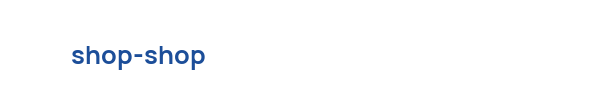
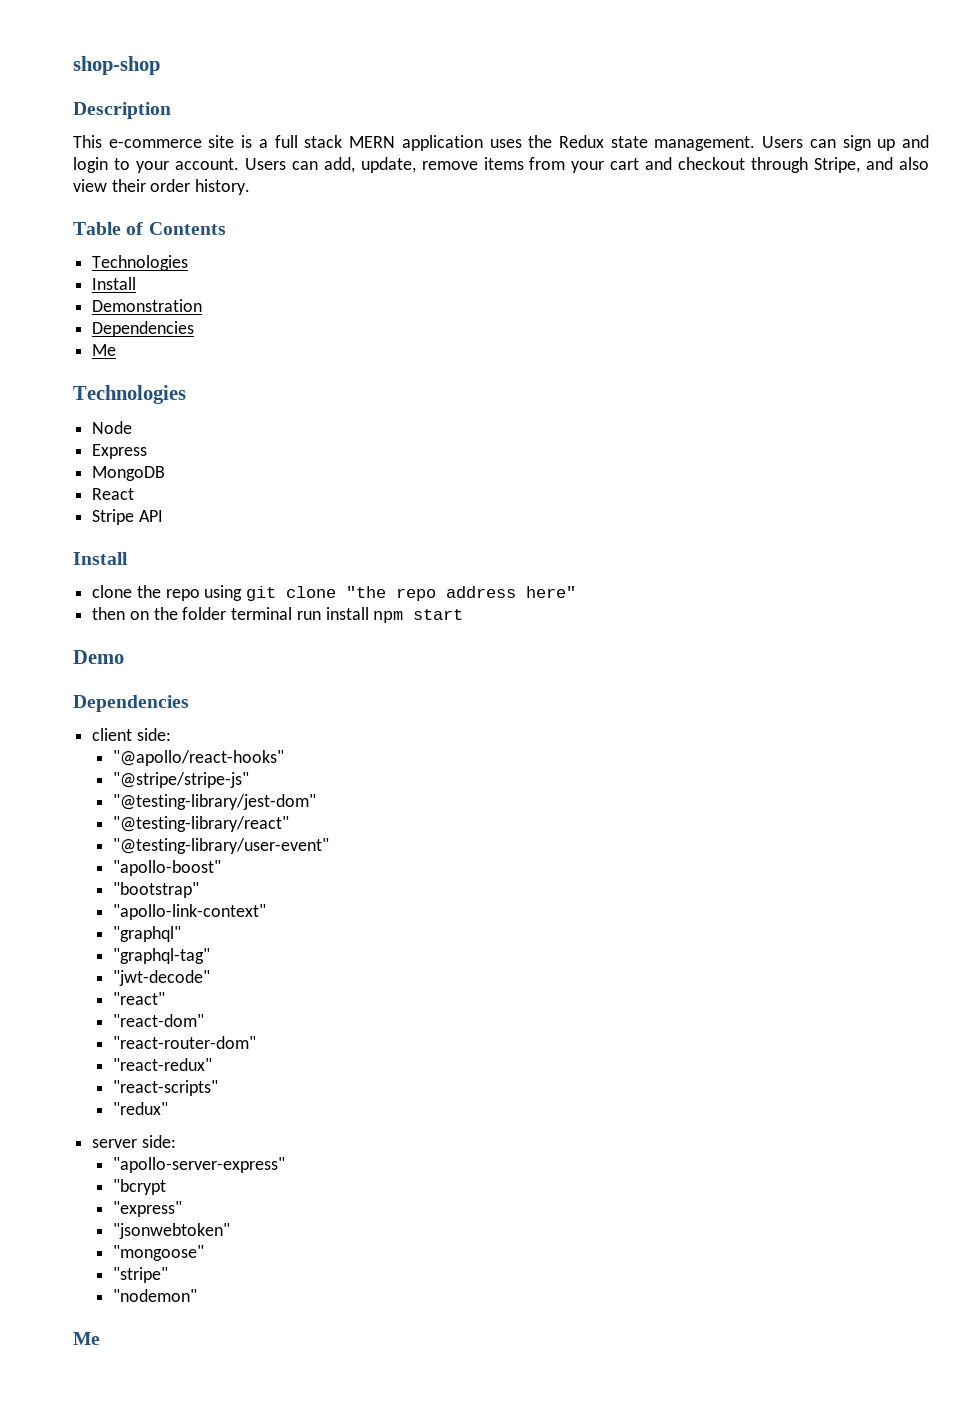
+ Description
+ This e-commerce site is a full stack MERN application uses the Redux state management. Users can sign up and login to your account. Users can add, update, remove items from your cart and checkout through Stripe, and also view their order history.
+ Table of Contents
+ Technologies
+ Install
+ Demonstration
+ Dependencies
+ Me
+ Technologies
+ Node
+ Express
+ MongoDB
+ React
+ Stripe API
+ Install
+ clone the repo using git clone "the repo address here"
+ then on the folder terminal run install npm start
+ Demo
+ Dependencies
+ client side:
+ "@apollo/react-hooks"
+ "@stripe/stripe-js"
+ "@testing-library/jest-dom"
+ "@testing-library/react"
+ "@testing-library/user-event"
+ "apollo-boost"
+ "bootstrap"
+ "apollo-link-context"
+ "graphql"
+ "graphql-tag"
+ "jwt-decode"
+ "react"
+ "react-dom"
+ "react-router-dom"
+ "react-redux"
+ "react-scripts"
+ "redux"
+ server side:
+ "apollo-server-express"
+ "bcrypt
+ "express"
+ "jsonwebtoken"
+ "mongoose"
+ "stripe"
+ "nodemon"
+ Me

